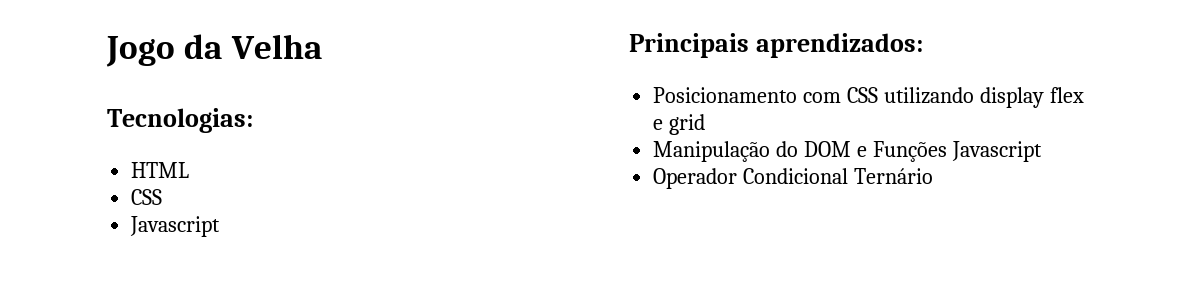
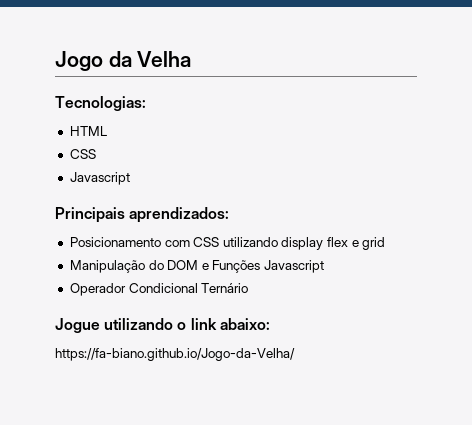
+ Jogue utilizando o link abaixo:
+ https://fa-biano.github.io/Jogo-da-Velha/

